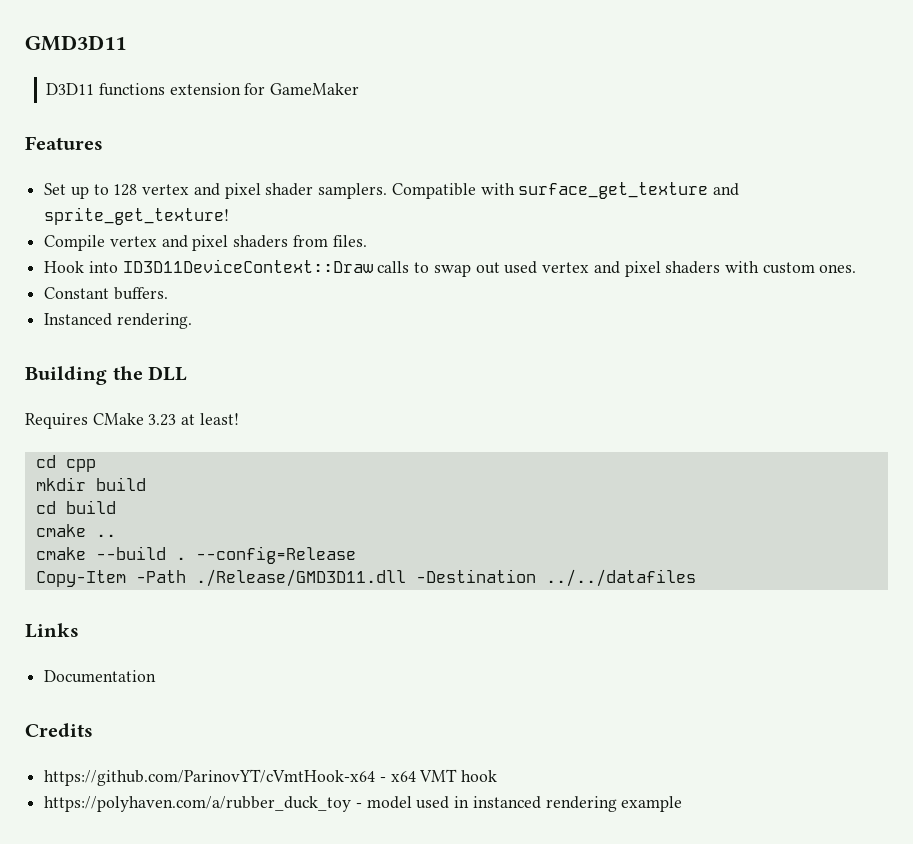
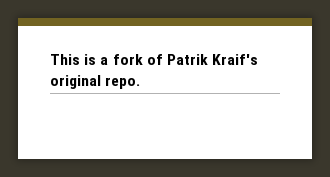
- GMD3D11
- D3D11 functions extension for GameMaker
- Features
- Set up to 128 vertex and pixel shader samplers. Compatible with surface_get_texture and sprite_get_texture!
- Compile vertex and pixel shaders from files.
- Hook into ID3D11DeviceContext::Draw calls to swap out used vertex and pixel shaders with custom ones.
- Constant buffers.
- Instanced rendering.
- Building the DLL
- Requires CMake 3.23 at least!
- cd cpp
- mkdir build
- cd build
- cmake ..
- cmake --build . --config=Release
- Copy-Item -Path ./Release/GMD3D11.dll -Destination ../../datafiles
- Links
- Documentation
- Credits
- https://github.com/ParinovYT/cVmtHook-x64 - x64 VMT hook
- https://polyhaven.com/a/rubber_duck_toy - model used in instanced rendering example
+ This is a fork of Patrik Kraif's original repo.

